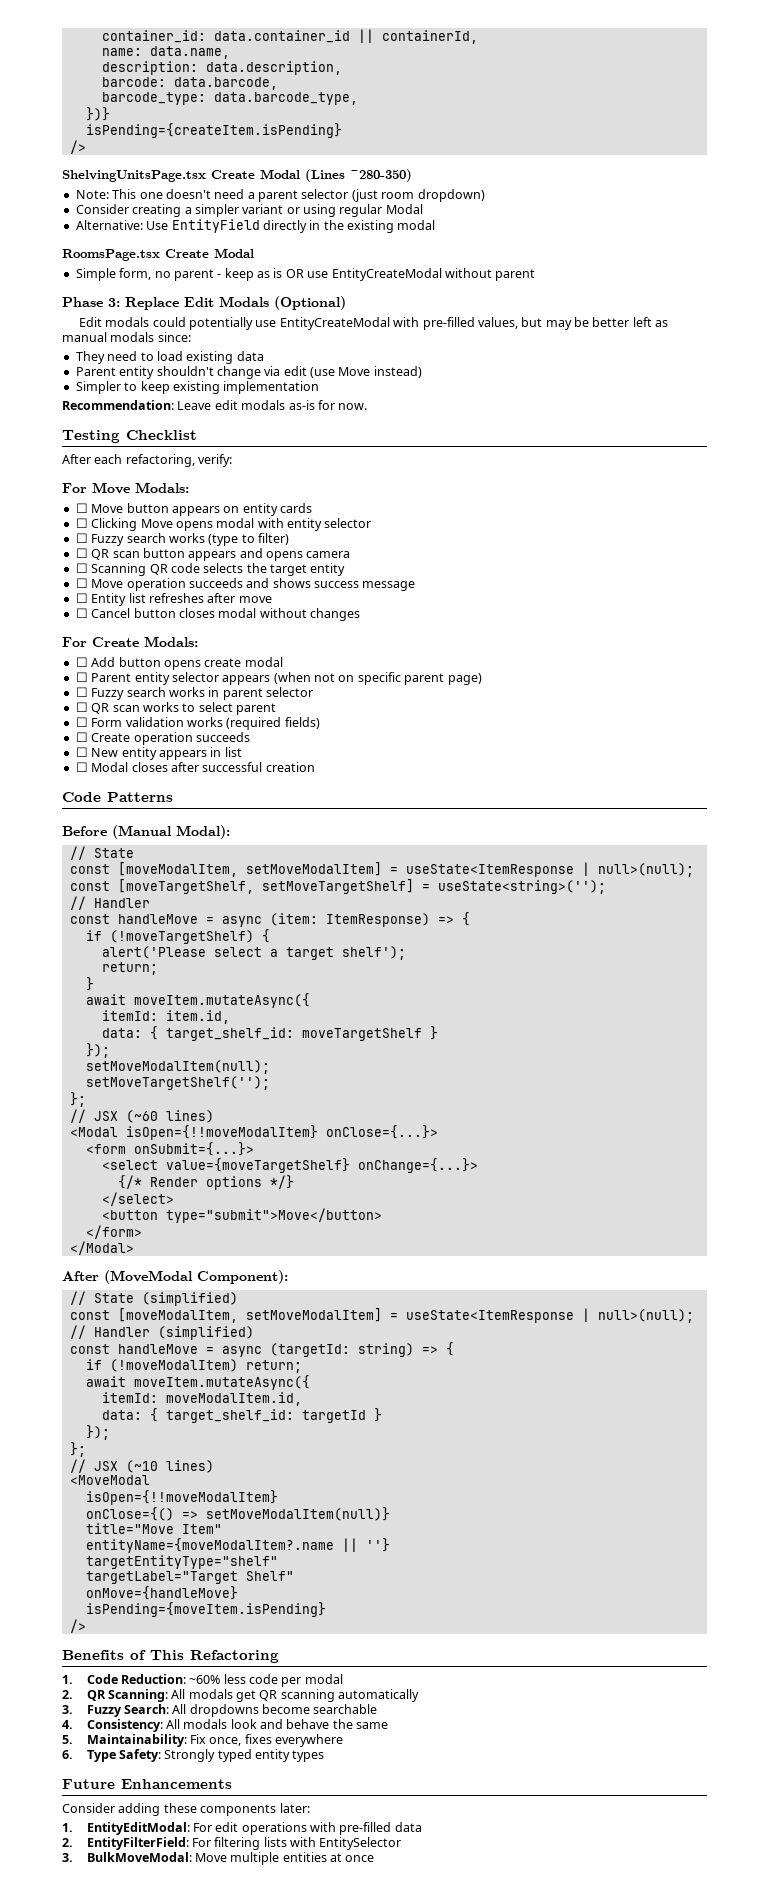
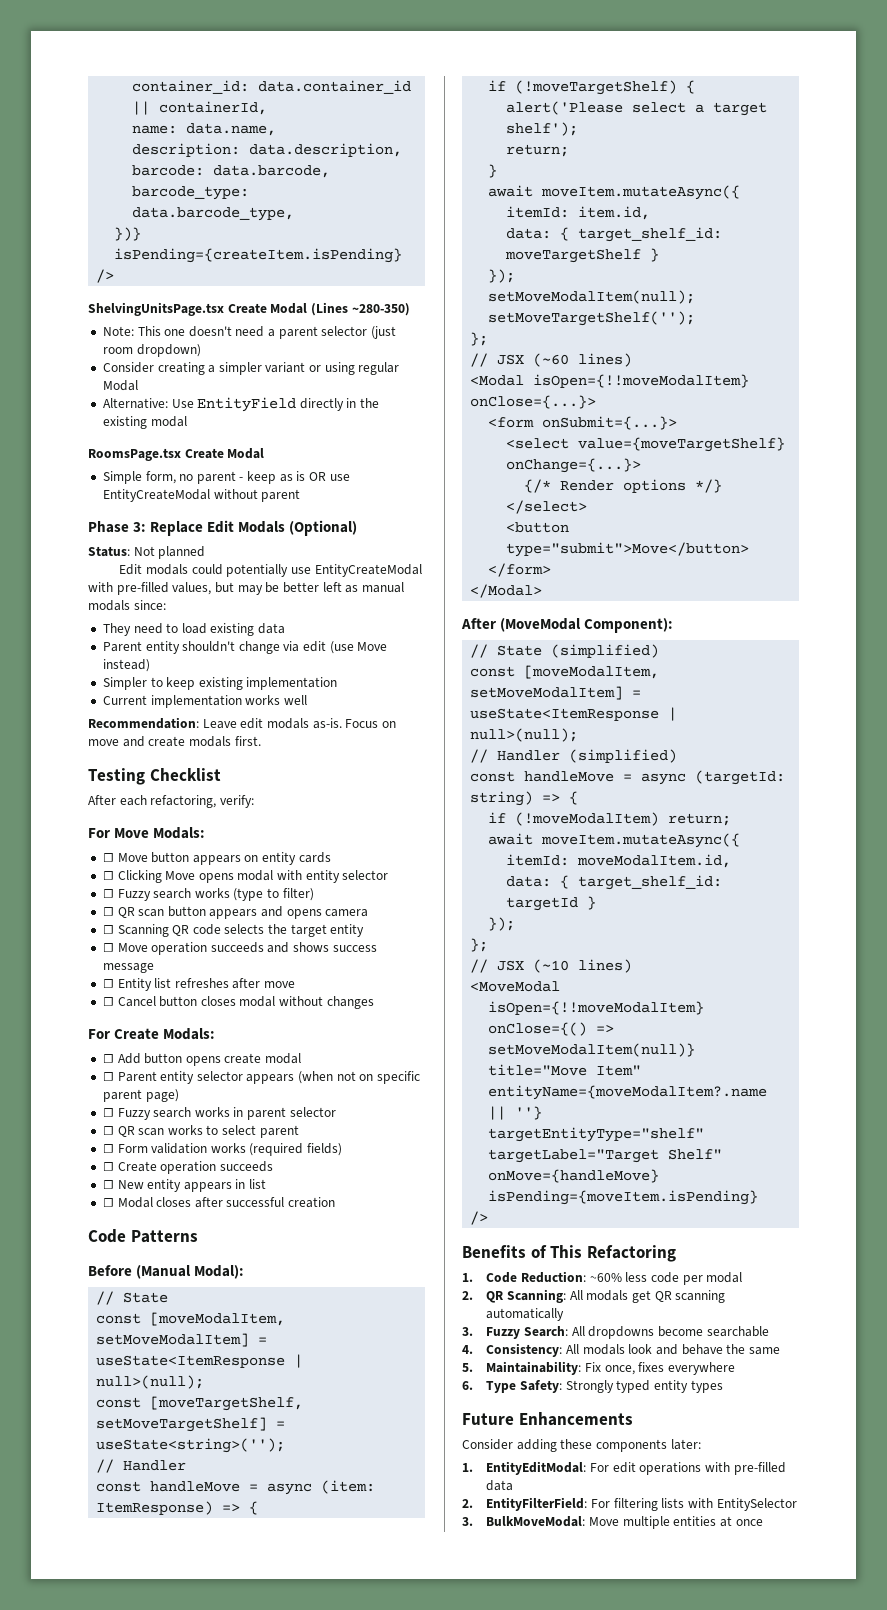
+ Status: Not planned
+ Current implementation works well
- Recommendation: Leave edit modals as-is for now.
+ Recommendation: Leave edit modals as-is. Focus on move and create modals first.

